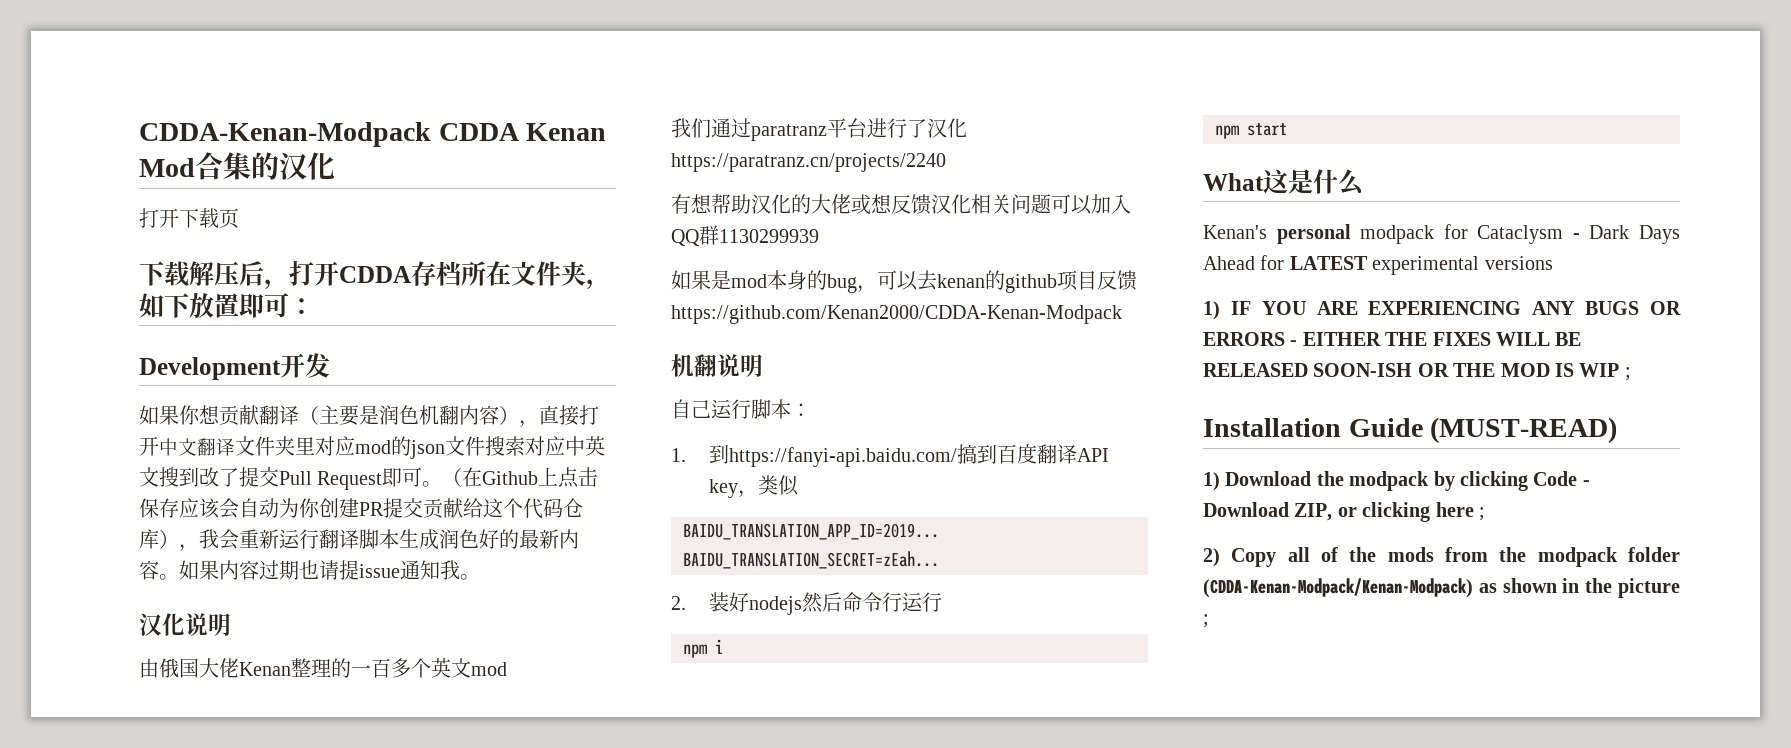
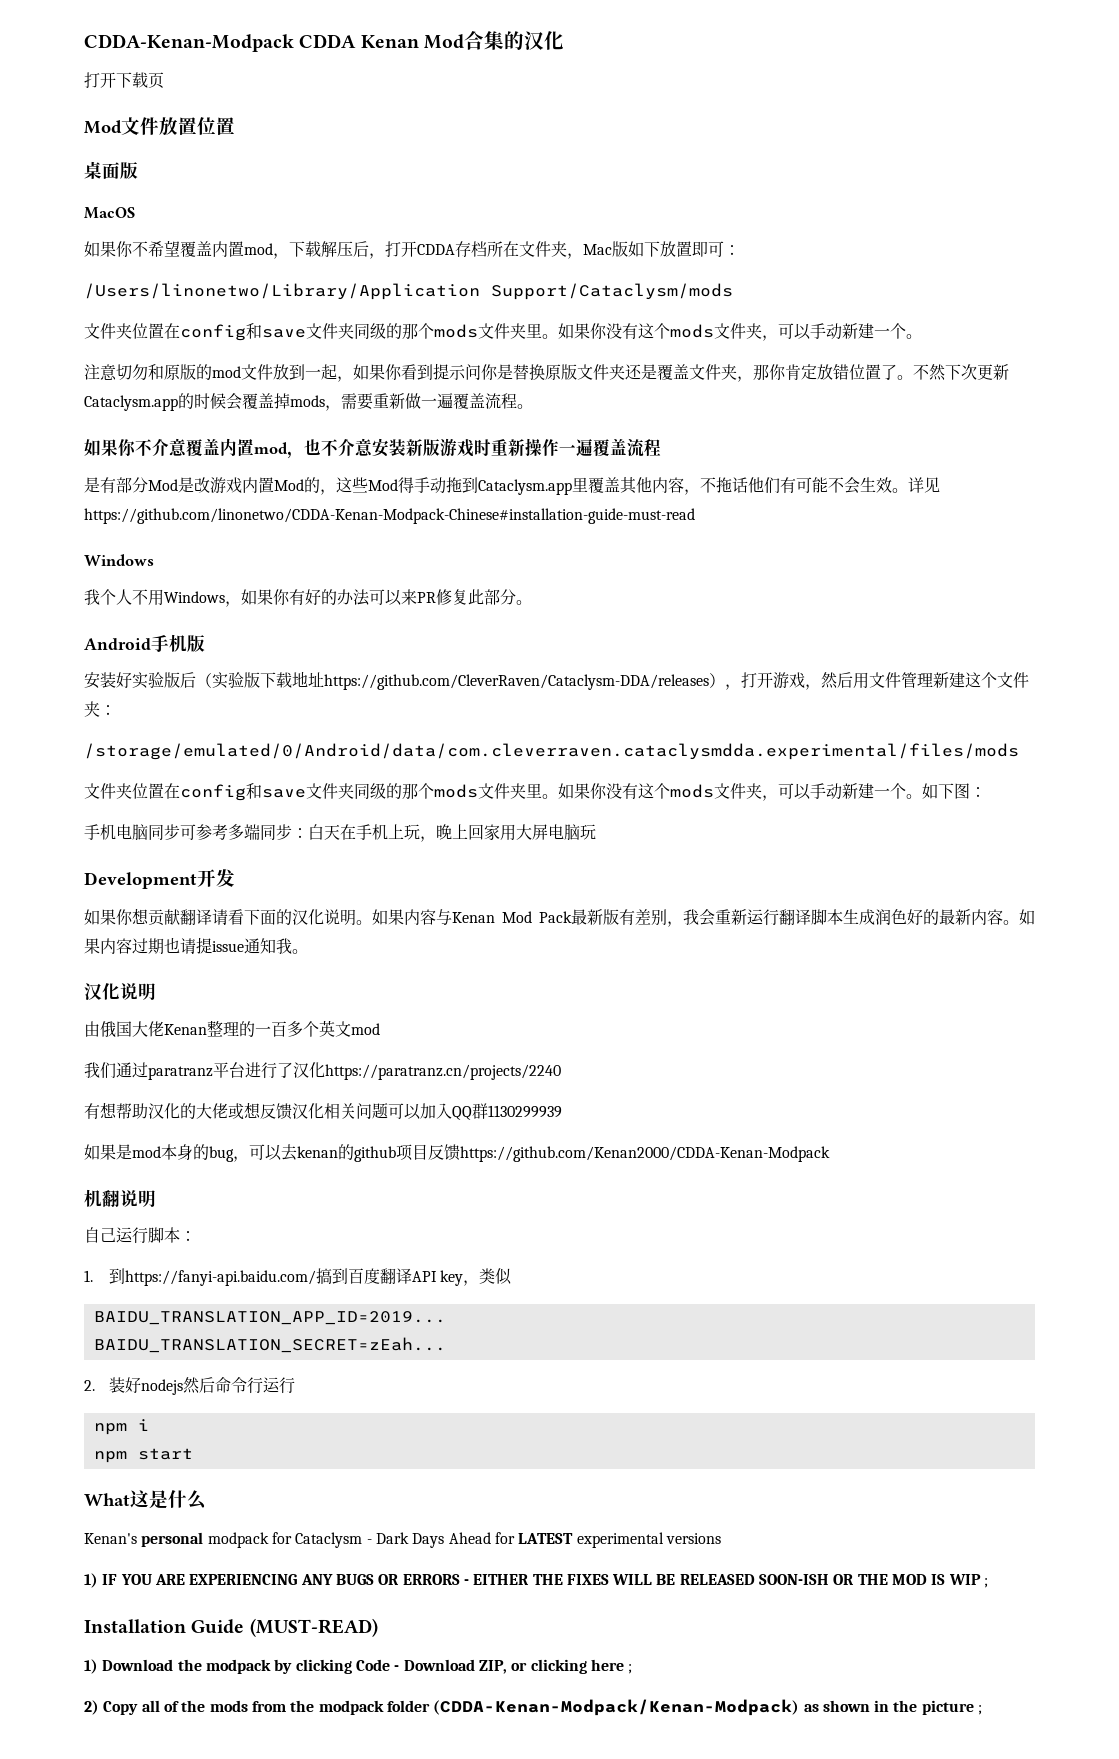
- 下载解压后，打开CDDA存档所在文件夹，如下放置即可：
+ Mod文件放置位置
+ 桌面版
+ MacOS
+ 如果你不希望覆盖内置mod，下载解压后，打开CDDA存档所在文件夹，Mac版如下放置即可：
+ /Users/linonetwo/Library/Application Support/Cataclysm/mods
+ 文件夹位置在config和save文件夹同级的那个mods文件夹里。如果你没有这个mods文件夹，可以手动新建一个。
+ 注意切勿和原版的mod文件放到一起，如果你看到提示问你是替换原版文件夹还是覆盖文件夹，那你肯定放错位置了。不然下次更新Cataclysm.app的时候会覆盖掉mods，需要重新做一遍覆盖流程。
+ 如果你不介意覆盖内置mod，也不介意安装新版游戏时重新操作一遍覆盖流程
+ 是有部分Mod是改游戏内置Mod的，这些Mod得手动拖到Cataclysm.app里覆盖其他内容，不拖话他们有可能不会生效。详见https://github.com/linonetwo/CDDA-Kenan-Modpack-Chinese#installation-guide-must-read
+ Windows
+ 我个人不用Windows，如果你有好的办法可以来PR修复此部分。
+ Android手机版
+ 安装好实验版后（实验版下载地址https://github.com/CleverRaven/Cataclysm-DDA/releases），打开游戏，然后用文件管理新建这个文件夹：
+ /storage/emulated/0/Android/data/com.cleverraven.cataclysmdda.experimental/files/mods
+ 文件夹位置在config和save文件夹同级的那个mods文件夹里。如果你没有这个mods文件夹，可以手动新建一个。如下图：
+ 手机电脑同步可参考多端同步：白天在手机上玩，晚上回家用大屏电脑玩
- 如果你想贡献翻译（主要是润色机翻内容），直接打开中文翻译文件夹里对应mod的json文件搜索对应中英文搜到改了提交Pull Request即可。（在Github上点击保存应该会自动为你创建PR提交贡献给这个代码仓库），我会重新运行翻译脚本生成润色好的最新内容。
+ 如果你想贡献翻译请看下面的汉化说明。如果内容与Kenan Mod Pack最新版有差别，我会重新运行翻译脚本生成润色好的最新内容。

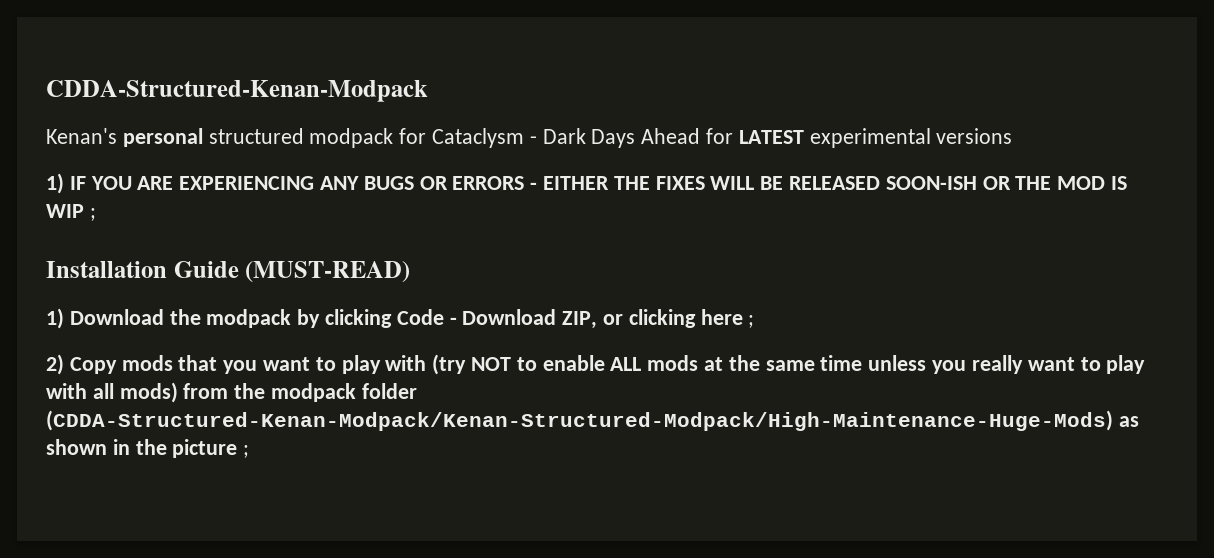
- CDDA-Kenan-Modpack CDDA Kenan Mod合集的汉化
- 打开下载页
- Mod文件放置位置
- 桌面版
- MacOS
- 如果你不希望覆盖内置mod，下载解压后，打开CDDA存档所在文件夹，Mac版如下放置即可：
- /Users/linonetwo/Library/Application Support/Cataclysm/mods
- 文件夹位置在config和save文件夹同级的那个mods文件夹里。如果你没有这个mods文件夹，可以手动新建一个。
- 注意切勿和原版的mod文件放到一起，如果你看到提示问你是替换原版文件夹还是覆盖文件夹，那你肯定放错位置了。不然下次更新Cataclysm.app的时候会覆盖掉mods，需要重新做一遍覆盖流程。
- 如果你不介意覆盖内置mod，也不介意安装新版游戏时重新操作一遍覆盖流程
- 是有部分Mod是改游戏内置Mod的，这些Mod得手动拖到Cataclysm.app里覆盖其他内容，不拖话他们有可能不会生效。详见https://github.com/linonetwo/CDDA-Kenan-Modpack-Chinese#installation-guide-must-read
- Windows
- 我个人不用Windows，如果你有好的办法可以来PR修复此部分。
- Android手机版
- 安装好实验版后（实验版下载地址https://github.com/CleverRaven/Cataclysm-DDA/releases），打开游戏，然后用文件管理新建这个文件夹：
- /storage/emulated/0/Android/data/com.cleverraven.cataclysmdda.experimental/files/mods
- 文件夹位置在config和save文件夹同级的那个mods文件夹里。如果你没有这个mods文件夹，可以手动新建一个。如下图：
- 手机电脑同步可参考多端同步：白天在手机上玩，晚上回家用大屏电脑玩
- Development开发
- 如果你想贡献翻译请看下面的汉化说明。如果内容与Kenan Mod Pack最新版有差别，我会重新运行翻译脚本生成润色好的最新内容。如果内容过期也请提issue通知我。
- 汉化说明
- 由俄国大佬Kenan整理的一百多个英文mod
- 我们通过paratranz平台进行了汉化https://paratranz.cn/projects/2240
- 有想帮助汉化的大佬或想反馈汉化相关问题可以加入QQ群1130299939
- 如果是mod本身的bug，可以去kenan的github项目反馈https://github.com/Kenan2000/CDDA-Kenan-Modpack
- 机翻说明
- 自己运行脚本：
- 1.到https://fanyi-api.baidu.com/搞到百度翻译API key，类似
- BAIDU_TRANSLATION_APP_ID=2019...
- BAIDU_TRANSLATION_SECRET=zEah...
- 2.装好nodejs然后命令行运行
- npm i
- npm start
- What这是什么
+ CDDA-Structured-Kenan-Modpack
- Kenan's personal modpack for Cataclysm - Dark Days Ahead for LATEST experimental versions
+ Kenan's personal structured modpack for Cataclysm - Dark Days Ahead for LATEST experimental versions
- 2) Copy all of the mods from the modpack folder (CDDA-Kenan-Modpack/Kenan-Modpack) as shown in the picture ;
+ 2) Copy mods that you want to play with (try NOT to enable ALL mods at the same time unless you really want to play with all mods) from the modpack folder (CDDA-Structured-Kenan-Modpack/Kenan-Structured-Modpack/High-Maintenance-Huge-Mods) as shown in the picture ;

